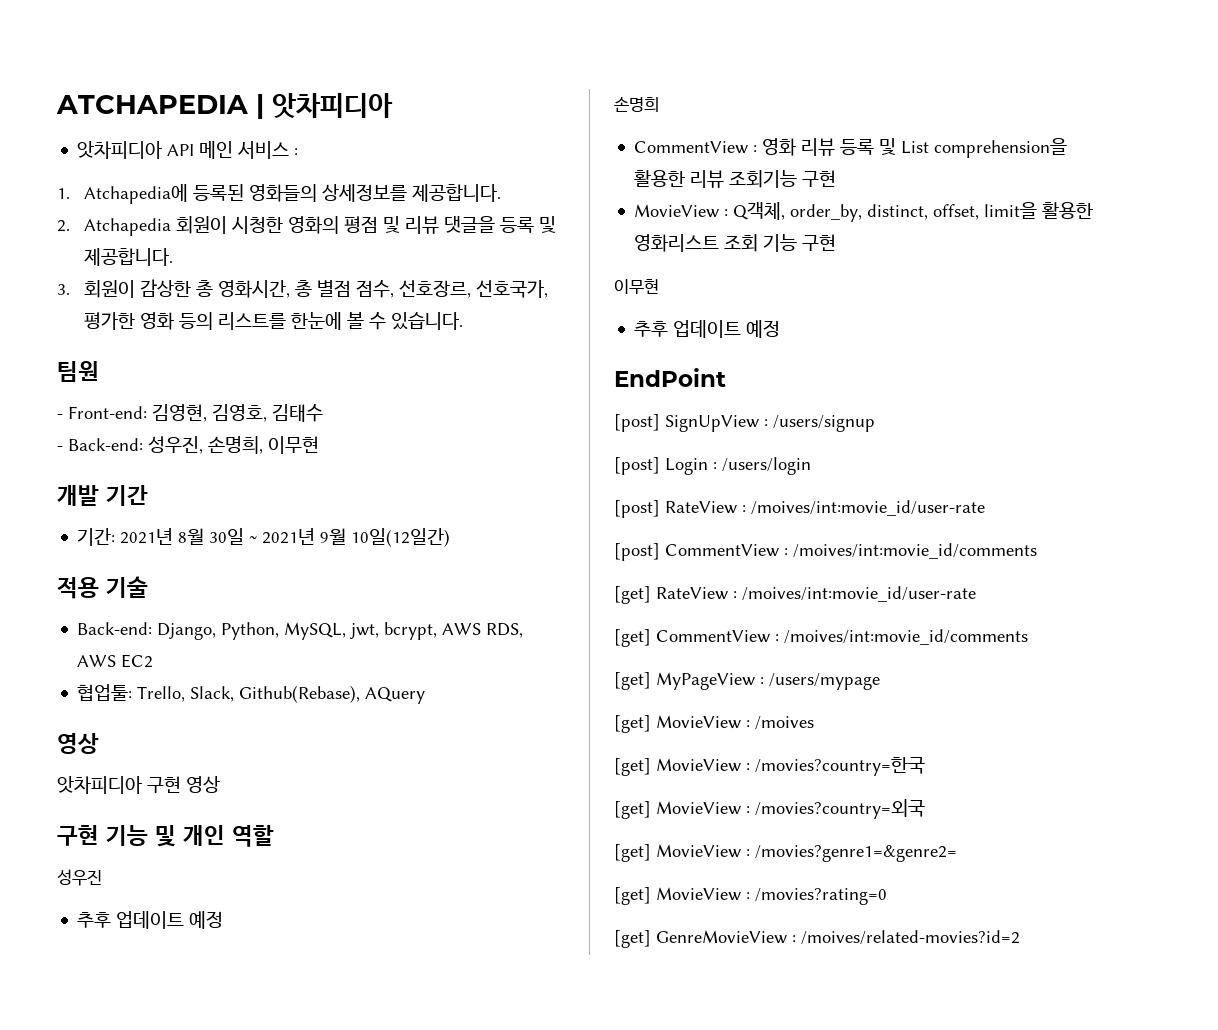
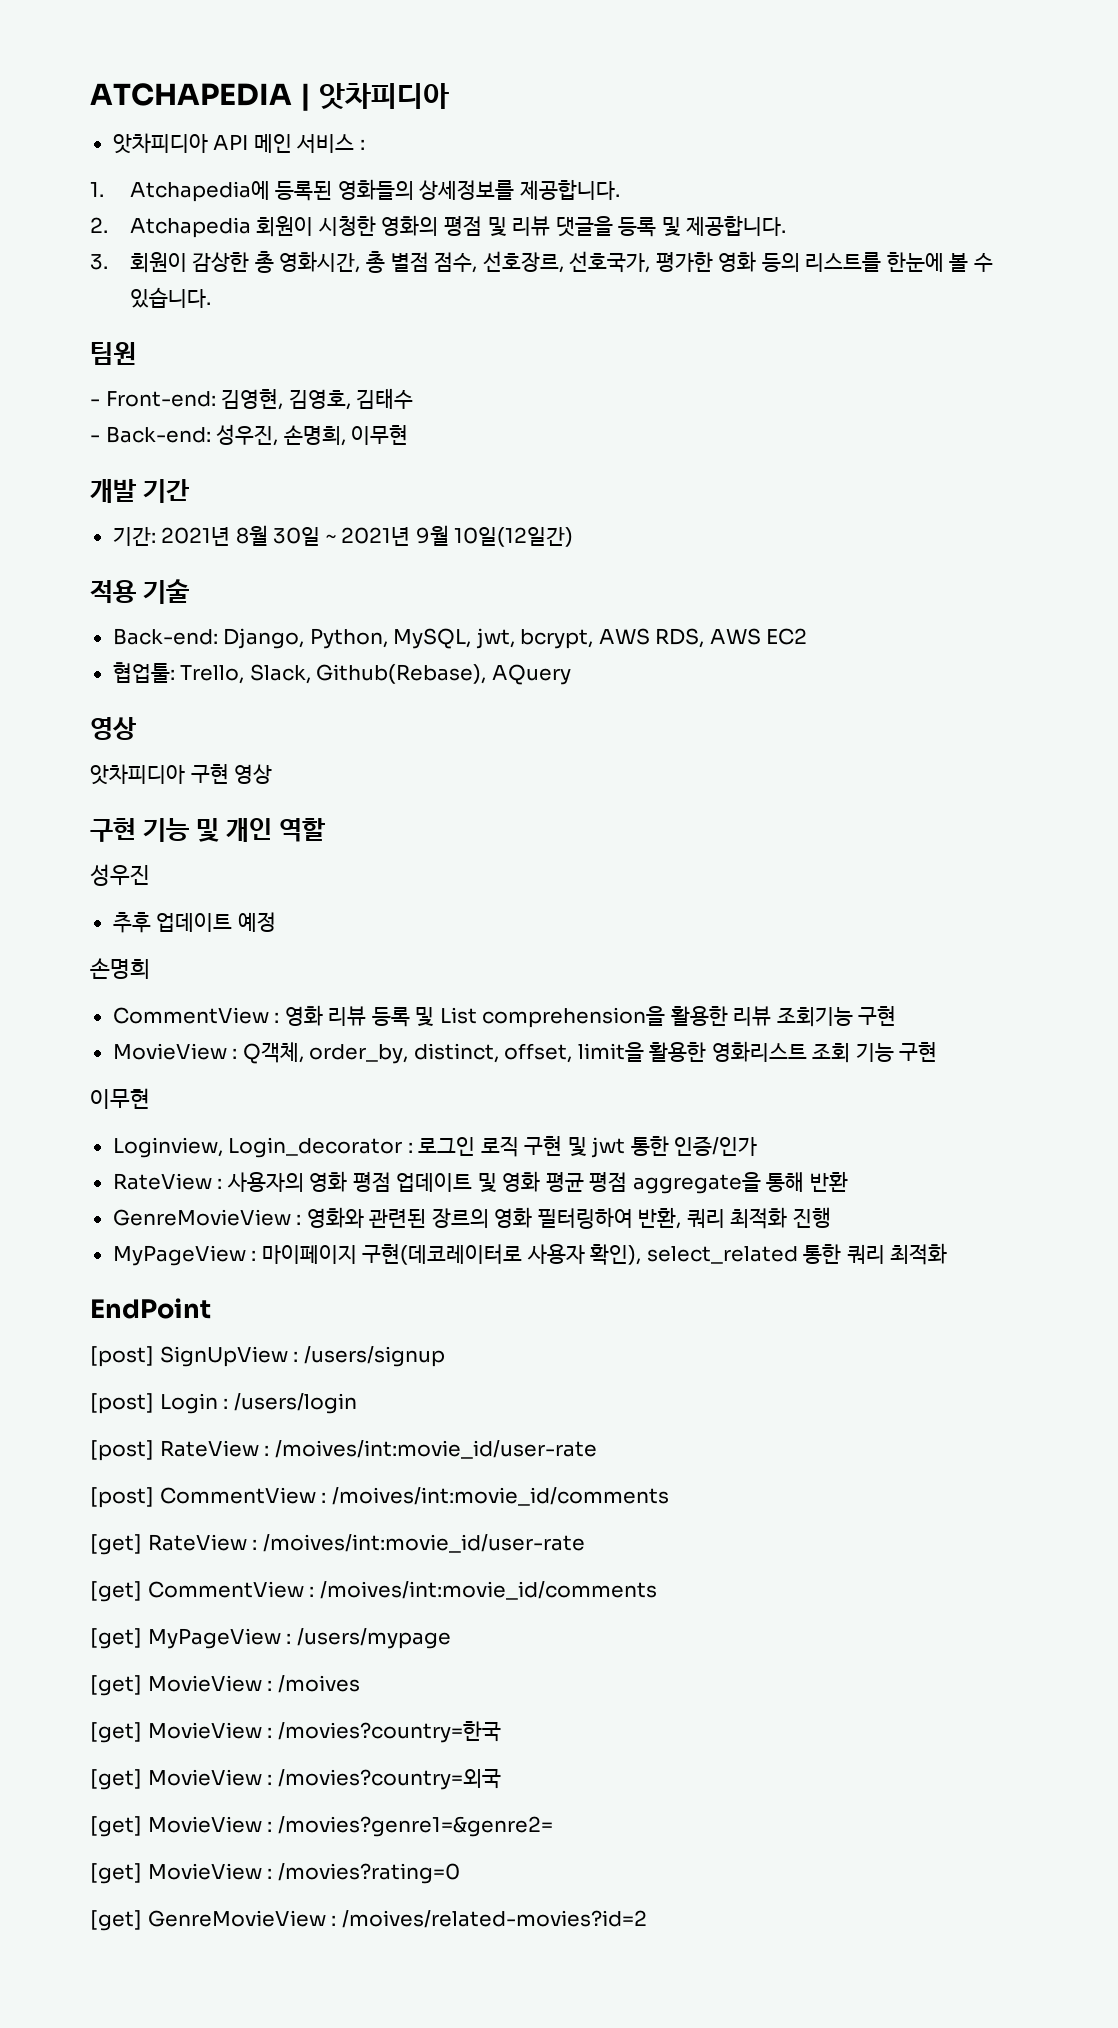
  MovieView : Q객체, order_by, distinct, offset, limit을 활용한 영화리스트 조회 기능 구현
  이무현
- 추후 업데이트 예정
+ Loginview, Login_decorator : 로그인 로직 구현 및 jwt 통한 인증/인가
+ RateView : 사용자의 영화 평점 업데이트 및 영화 평균 평점 aggregate을 통해 반환
+ GenreMovieView : 영화와 관련된 장르의 영화 필터링하여 반환, 쿼리 최적화 진행
+ MyPageView : 마이페이지 구현(데코레이터로 사용자 확인), select_related 통한 쿼리 최적화

